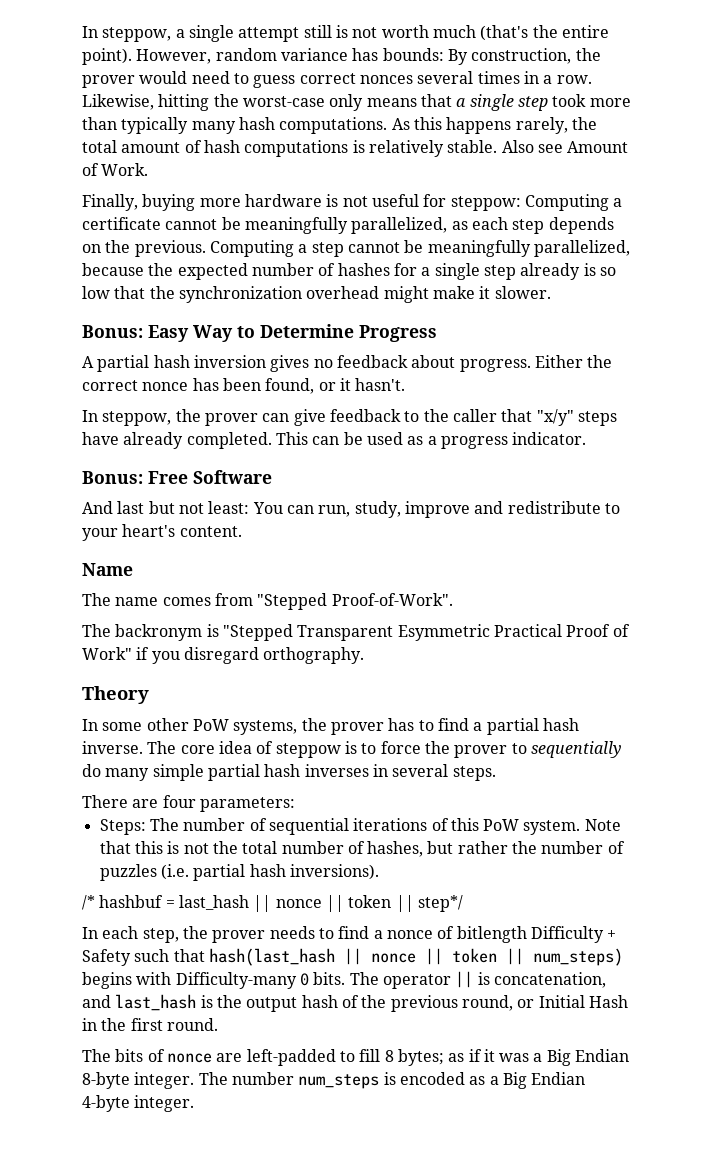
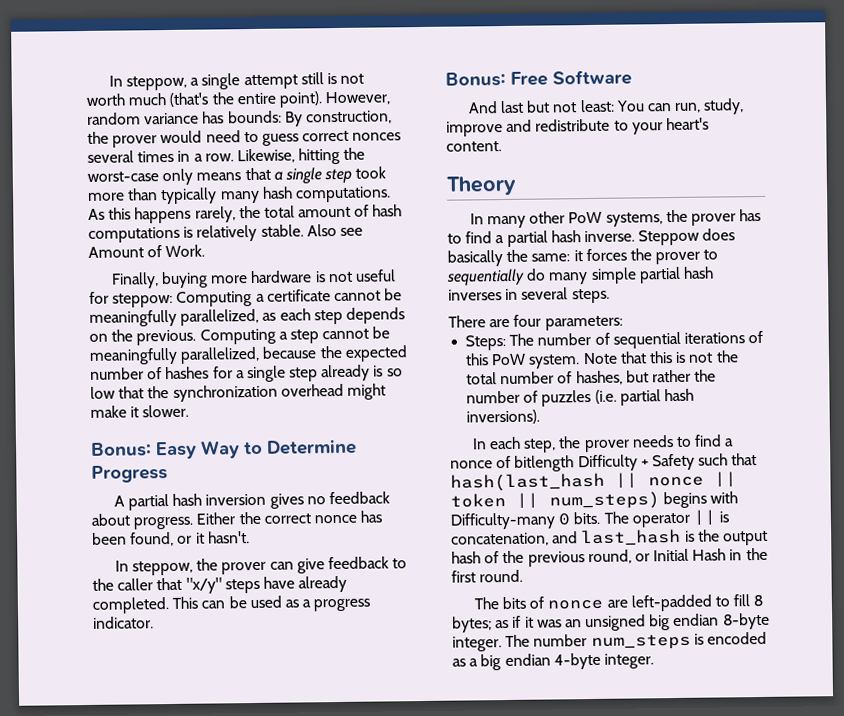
- Name
- The name comes from "Stepped Proof-of-Work".
- The backronym is "Stepped Transparent Esymmetric Practical Proof of Work" if you disregard orthography.
- In some other PoW systems, the prover has to find a partial hash inverse.
+ In many other PoW systems, the prover has to find a partial hash inverse.
- The core idea of steppow is to force the prover to sequentially do many simple partial hash inverses in several steps.
+ Steppow does basically the same: it forces the prover to sequentially do many simple partial hash inverses in several steps.
- /* hashbuf = last_hash || nonce || token || step*/
- The bits of nonce are left-padded to fill 8 bytes; as if it was a Big Endian 8-byte integer.
+ The bits of nonce are left-padded to fill 8 bytes; as if it was an unsigned big endian 8-byte integer.
- The number num_steps is encoded as a Big Endian 4-byte integer.
+ The number num_steps is encoded as a big endian 4-byte integer.

